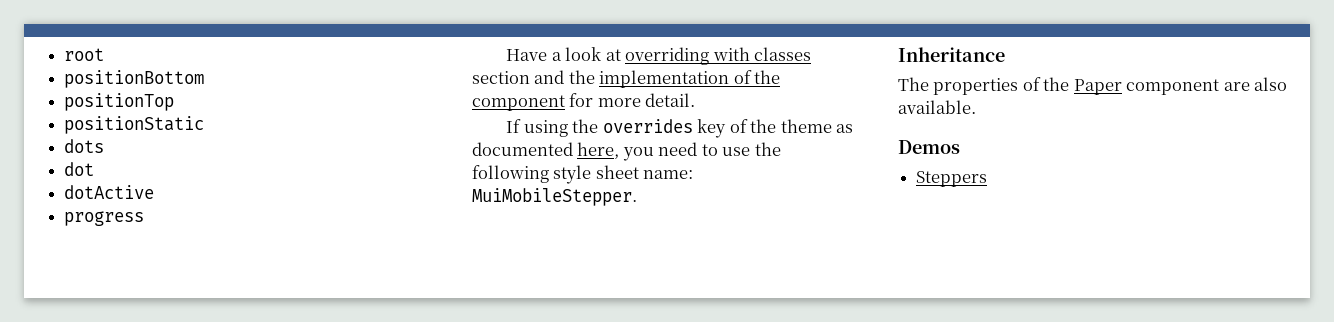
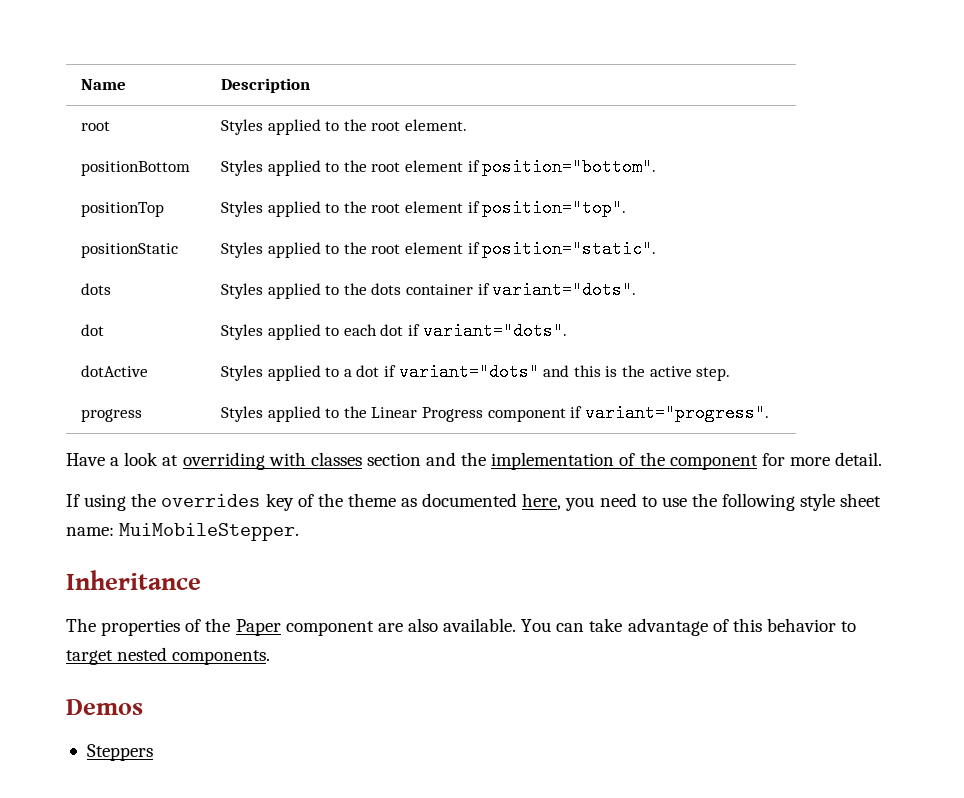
- root
- positionBottom
- positionTop
- positionStatic
- dots
- dot
- dotActive
- progress
+ Name | Description
+ root | Styles applied to the root element.
+ positionBottom | Styles applied to the root element if position="bottom".
+ positionTop | Styles applied to the root element if position="top".
+ positionStatic | Styles applied to the root element if position="static".
+ dots | Styles applied to the dots container if variant="dots".
+ dot | Styles applied to each dot if variant="dots".
+ dotActive | Styles applied to a dot if variant="dots" and this is the active step.
+ progress | Styles applied to the Linear Progress component if variant="progress".
+ You can take advantage of this behavior to target nested components.

